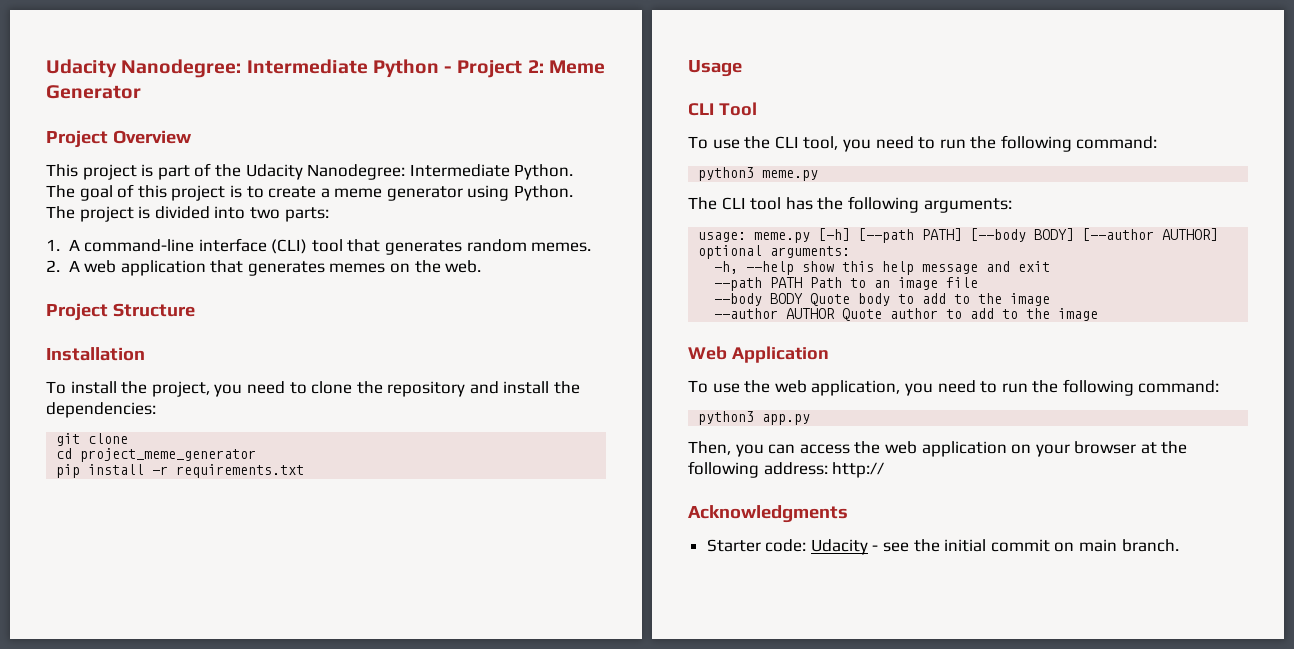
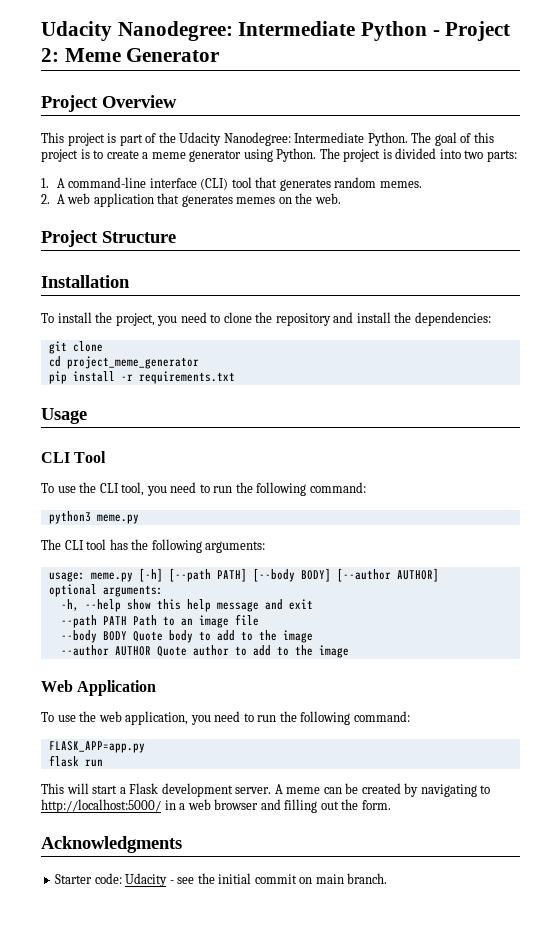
- python3 app.py
- Then, you can access the web application on your browser at the following address: http://
+ FLASK_APP=app.py
+ flask run
+ This will start a Flask development server. A meme can be created by navigating to http://localhost:5000/ in a web browser and filling out the form.

